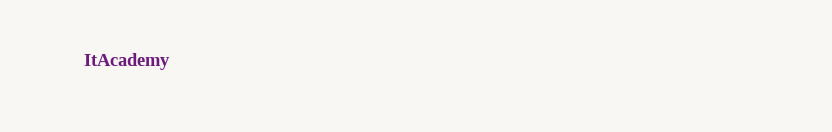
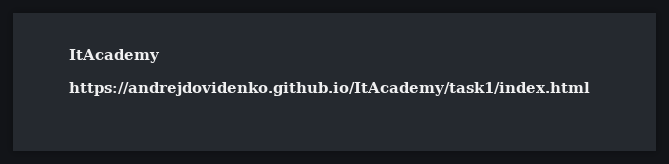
+ https://andrejdovidenko.github.io/ItAcademy/task1/index.html

